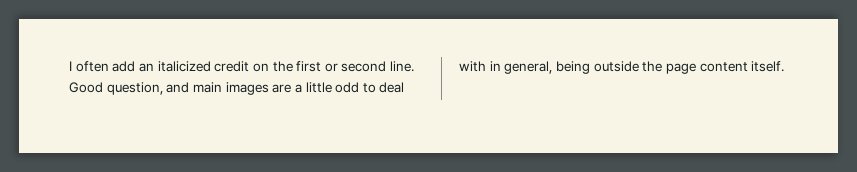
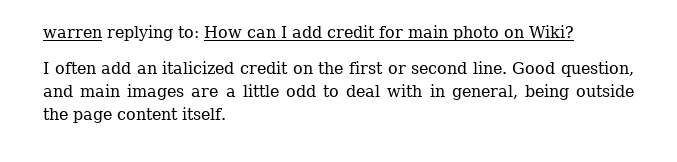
+ warren replying to: How can I add credit for main photo on Wiki?

